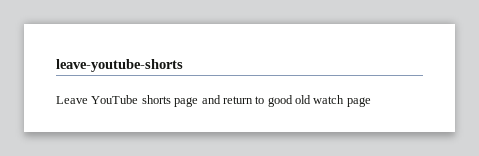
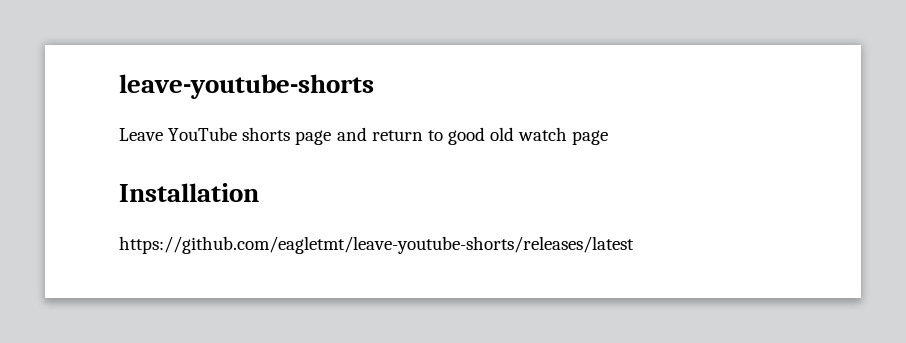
+ Installation
+ https://github.com/eagletmt/leave-youtube-shorts/releases/latest

